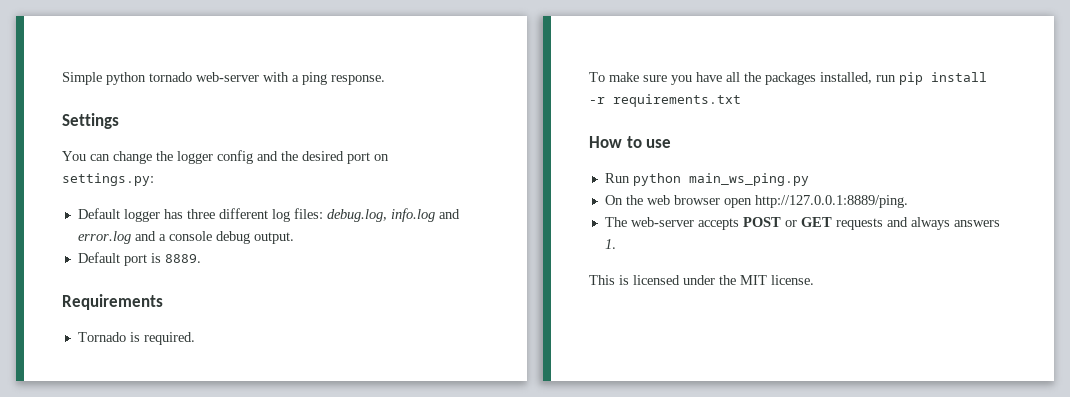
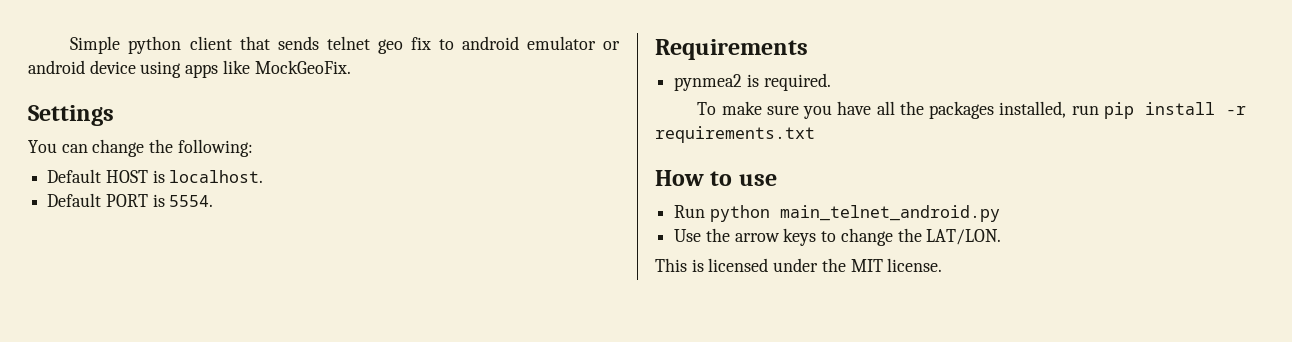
- Simple python tornado web-server with a ping response.
+ Simple python client that sends telnet geo fix to android emulator or android device using apps like MockGeoFix.
- You can change the logger config and the desired port on settings.py:
- Default logger has three different log files: debug.log, info.log and error.log and a console debug output.
- Default port is 8889.
+ You can change the following:
+ Default HOST is localhost.
+ Default PORT is 5554.
- Tornado is required.
+ pynmea2 is required.
- Run python main_ws_ping.py
- On the web browser open http://127.0.0.1:8889/ping.
- The web-server accepts POST or GET requests and always answers 1.
+ Run python main_telnet_android.py
+ Use the arrow keys to change the LAT/LON.

